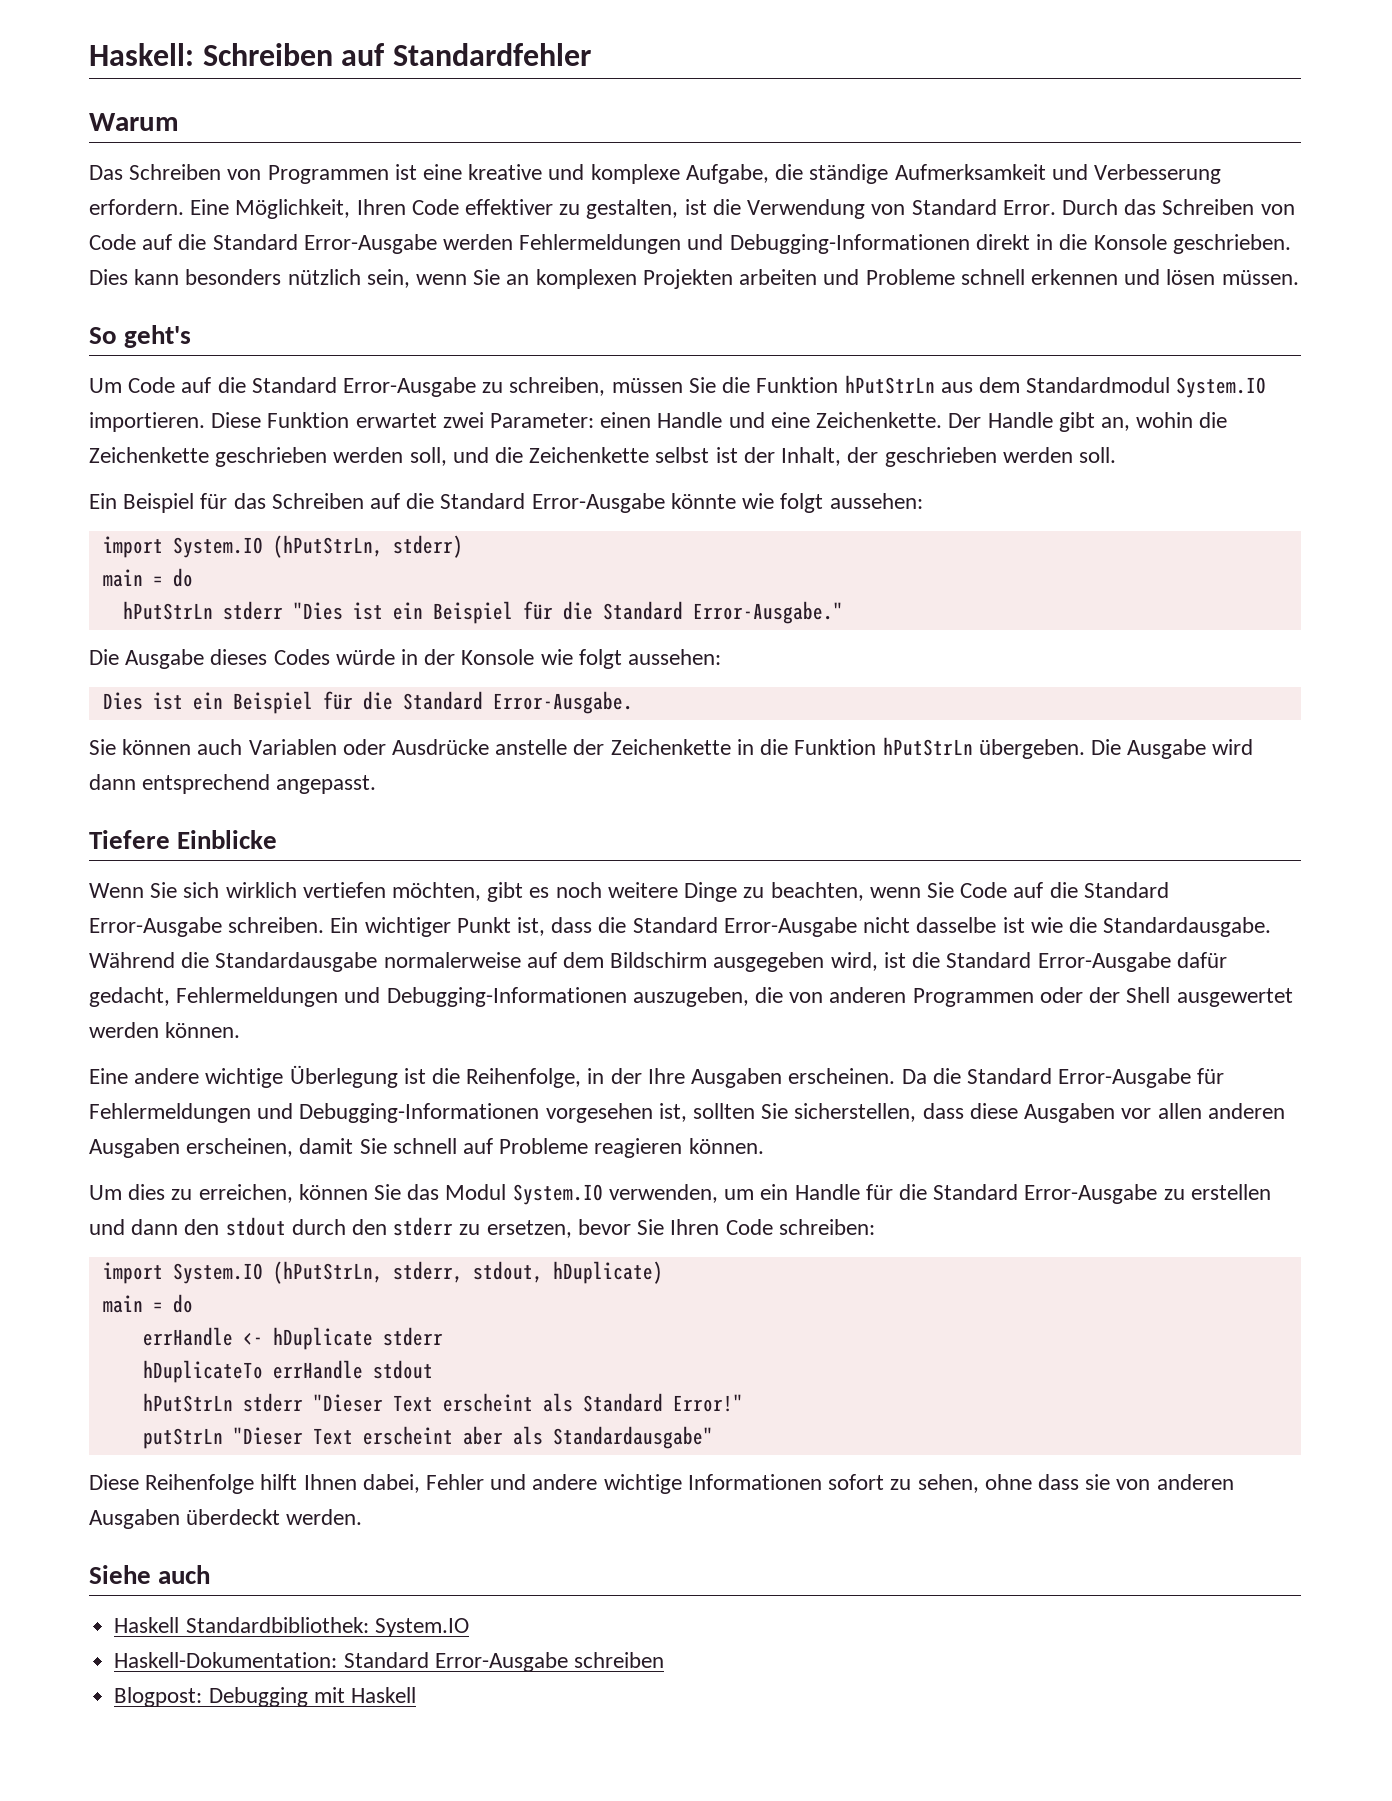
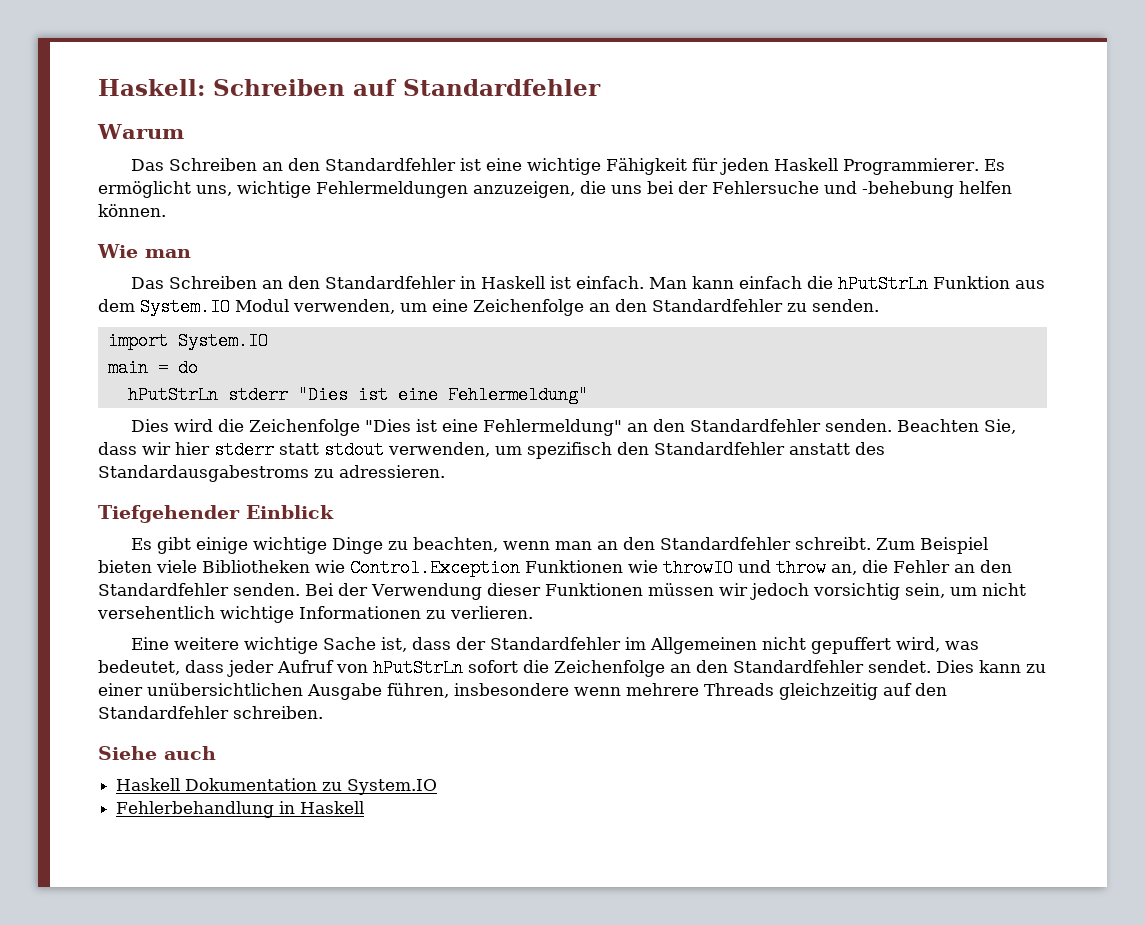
- Das Schreiben von Programmen ist eine kreative und komplexe Aufgabe, die ständige Aufmerksamkeit und Verbesserung erfordern. Eine Möglichkeit, Ihren Code effektiver zu gestalten, ist die Verwendung von Standard Error. Durch das Schreiben von Code auf die Standard Error-Ausgabe werden Fehlermeldungen und Debugging-Informationen direkt in die Konsole geschrieben. Dies kann besonders nützlich sein, wenn Sie an komplexen Projekten arbeiten und Probleme schnell erkennen und lösen müssen.
- So geht's
- Um Code auf die Standard Error-Ausgabe zu schreiben, müssen Sie die Funktion hPutStrLn aus dem Standardmodul System.IO importieren. Diese Funktion erwartet zwei Parameter: einen Handle und eine Zeichenkette. Der Handle gibt an, wohin die Zeichenkette geschrieben werden soll, und die Zeichenkette selbst ist der Inhalt, der geschrieben werden soll.
- Ein Beispiel für das Schreiben auf die Standard Error-Ausgabe könnte wie folgt aussehen:
- import System.IO (hPutStrLn, stderr)
+ Das Schreiben an den Standardfehler ist eine wichtige Fähigkeit für jeden Haskell Programmierer. Es ermöglicht uns, wichtige Fehlermeldungen anzuzeigen, die uns bei der Fehlersuche und -behebung helfen können.
+ Wie man
+ Das Schreiben an den Standardfehler in Haskell ist einfach. Man kann einfach die hPutStrLn Funktion aus dem System.IO Modul verwenden, um eine Zeichenfolge an den Standardfehler zu senden.
+ import System.IO
- hPutStrLn stderr "Dies ist ein Beispiel für die Standard Error-Ausgabe."
- Die Ausgabe dieses Codes würde in der Konsole wie folgt aussehen:
- Dies ist ein Beispiel für die Standard Error-Ausgabe.
- Sie können auch Variablen oder Ausdrücke anstelle der Zeichenkette in die Funktion hPutStrLn übergeben. Die Ausgabe wird dann entsprechend angepasst.
- Tiefere Einblicke
- Wenn Sie sich wirklich vertiefen möchten, gibt es noch weitere Dinge zu beachten, wenn Sie Code auf die Standard Error-Ausgabe schreiben. Ein wichtiger Punkt ist, dass die Standard Error-Ausgabe nicht dasselbe ist wie die Standardausgabe. Während die Standardausgabe normalerweise auf dem Bildschirm ausgegeben wird, ist die Standard Error-Ausgabe dafür gedacht, Fehlermeldungen und Debugging-Informationen auszugeben, die von anderen Programmen oder der Shell ausgewertet werden können.
- Eine andere wichtige Überlegung ist die Reihenfolge, in der Ihre Ausgaben erscheinen. Da die Standard Error-Ausgabe für Fehlermeldungen und Debugging-Informationen vorgesehen ist, sollten Sie sicherstellen, dass diese Ausgaben vor allen anderen Ausgaben erscheinen, damit Sie schnell auf Probleme reagieren können.
- Um dies zu erreichen, können Sie das Modul System.IO verwenden, um ein Handle für die Standard Error-Ausgabe zu erstellen und dann den stdout durch den stderr zu ersetzen, bevor Sie Ihren Code schreiben:
- import System.IO (hPutStrLn, stderr, stdout, hDuplicate)
- main = do
- errHandle <- hDuplicate stderr
- hDuplicateTo errHandle stdout
- hPutStrLn stderr "Dieser Text erscheint als Standard Error!"
- putStrLn "Dieser Text erscheint aber als Standardausgabe"
- Diese Reihenfolge hilft Ihnen dabei, Fehler und andere wichtige Informationen sofort zu sehen, ohne dass sie von anderen Ausgaben überdeckt werden.
+ hPutStrLn stderr "Dies ist eine Fehlermeldung"
+ Dies wird die Zeichenfolge "Dies ist eine Fehlermeldung" an den Standardfehler senden. Beachten Sie, dass wir hier stderr statt stdout verwenden, um spezifisch den Standardfehler anstatt des Standardausgabestroms zu adressieren.
+ Tiefgehender Einblick
+ Es gibt einige wichtige Dinge zu beachten, wenn man an den Standardfehler schreibt. Zum Beispiel bieten viele Bibliotheken wie Control.Exception Funktionen wie throwIO und throw an, die Fehler an den Standardfehler senden. Bei der Verwendung dieser Funktionen müssen wir jedoch vorsichtig sein, um nicht versehentlich wichtige Informationen zu verlieren.
+ Eine weitere wichtige Sache ist, dass der Standardfehler im Allgemeinen nicht gepuffert wird, was bedeutet, dass jeder Aufruf von hPutStrLn sofort die Zeichenfolge an den Standardfehler sendet. Dies kann zu einer unübersichtlichen Ausgabe führen, insbesondere wenn mehrere Threads gleichzeitig auf den Standardfehler schreiben.
- Haskell Standardbibliothek: System.IO
- Haskell-Dokumentation: Standard Error-Ausgabe schreiben
- Blogpost: Debugging mit Haskell
+ Haskell Dokumentation zu System.IO
+ Fehlerbehandlung in Haskell

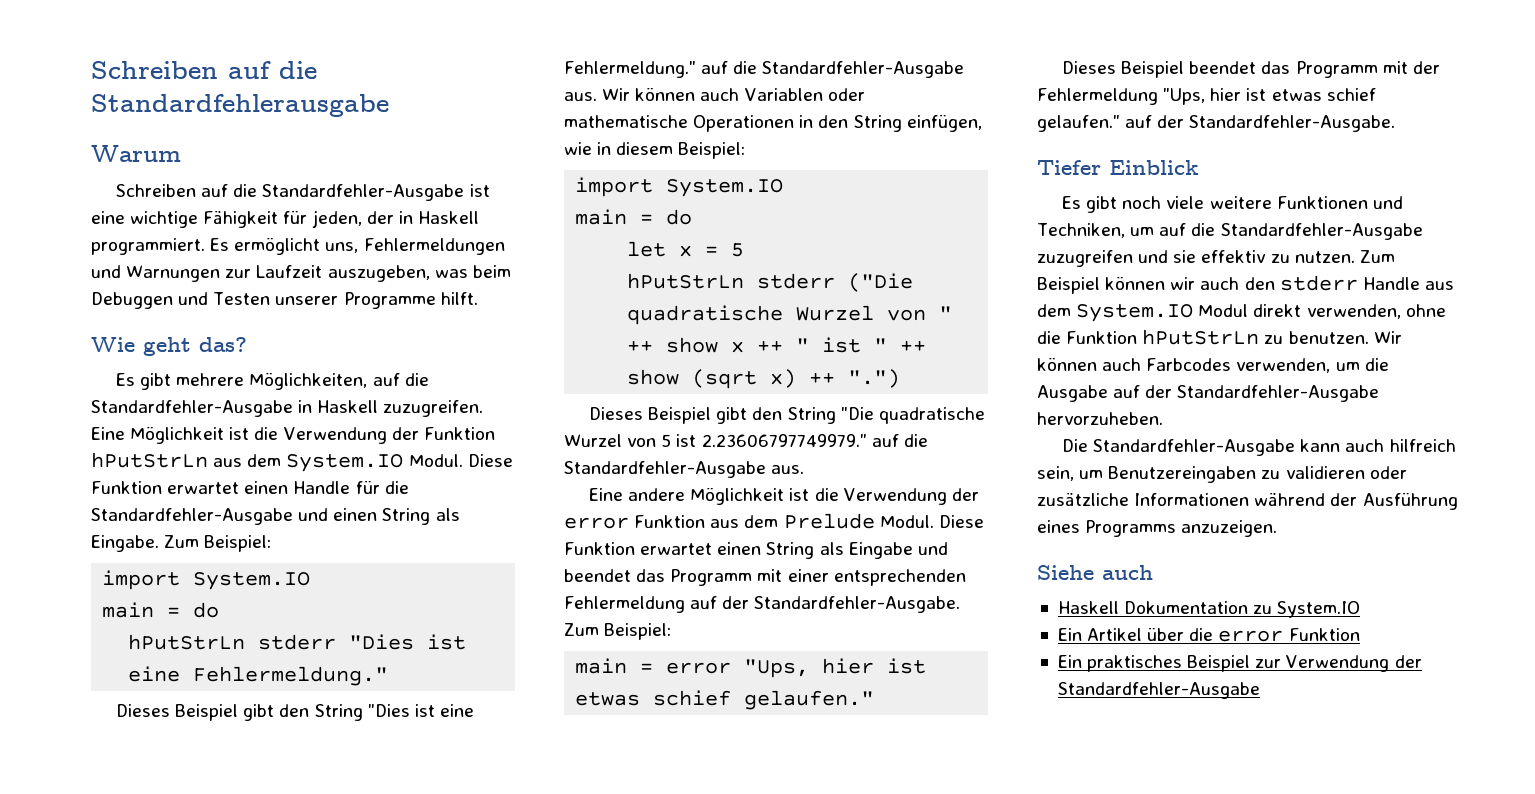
- Haskell: Schreiben auf Standardfehler
+ Schreiben auf die Standardfehlerausgabe
- Das Schreiben an den Standardfehler ist eine wichtige Fähigkeit für jeden Haskell Programmierer. Es ermöglicht uns, wichtige Fehlermeldungen anzuzeigen, die uns bei der Fehlersuche und -behebung helfen können.
- Wie man
- Das Schreiben an den Standardfehler in Haskell ist einfach. Man kann einfach die hPutStrLn Funktion aus dem System.IO Modul verwenden, um eine Zeichenfolge an den Standardfehler zu senden.
+ Schreiben auf die Standardfehler-Ausgabe ist eine wichtige Fähigkeit für jeden, der in Haskell programmiert. Es ermöglicht uns, Fehlermeldungen und Warnungen zur Laufzeit auszugeben, was beim Debuggen und Testen unserer Programme hilft.
+ Wie geht das?
+ Es gibt mehrere Möglichkeiten, auf die Standardfehler-Ausgabe in Haskell zuzugreifen. Eine Möglichkeit ist die Verwendung der Funktion hPutStrLn aus dem System.IO Modul. Diese Funktion erwartet einen Handle für die Standardfehler-Ausgabe und einen String als Eingabe. Zum Beispiel:
- hPutStrLn stderr "Dies ist eine Fehlermeldung"
- Dies wird die Zeichenfolge "Dies ist eine Fehlermeldung" an den Standardfehler senden. Beachten Sie, dass wir hier stderr statt stdout verwenden, um spezifisch den Standardfehler anstatt des Standardausgabestroms zu adressieren.
- Tiefgehender Einblick
- Es gibt einige wichtige Dinge zu beachten, wenn man an den Standardfehler schreibt. Zum Beispiel bieten viele Bibliotheken wie Control.Exception Funktionen wie throwIO und throw an, die Fehler an den Standardfehler senden. Bei der Verwendung dieser Funktionen müssen wir jedoch vorsichtig sein, um nicht versehentlich wichtige Informationen zu verlieren.
- Eine weitere wichtige Sache ist, dass der Standardfehler im Allgemeinen nicht gepuffert wird, was bedeutet, dass jeder Aufruf von hPutStrLn sofort die Zeichenfolge an den Standardfehler sendet. Dies kann zu einer unübersichtlichen Ausgabe führen, insbesondere wenn mehrere Threads gleichzeitig auf den Standardfehler schreiben.
+ hPutStrLn stderr "Dies ist eine Fehlermeldung."
+ Dieses Beispiel gibt den String "Dies ist eine Fehlermeldung." auf die Standardfehler-Ausgabe aus. Wir können auch Variablen oder mathematische Operationen in den String einfügen, wie in diesem Beispiel:
+ import System.IO
+ main = do
+ let x = 5
+ hPutStrLn stderr ("Die quadratische Wurzel von " ++ show x ++ " ist " ++ show (sqrt x) ++ ".")
+ Dieses Beispiel gibt den String "Die quadratische Wurzel von 5 ist 2.23606797749979." auf die Standardfehler-Ausgabe aus.
+ Eine andere Möglichkeit ist die Verwendung der error Funktion aus dem Prelude Modul. Diese Funktion erwartet einen String als Eingabe und beendet das Programm mit einer entsprechenden Fehlermeldung auf der Standardfehler-Ausgabe. Zum Beispiel:
+ main = error "Ups, hier ist etwas schief gelaufen."
+ Dieses Beispiel beendet das Programm mit der Fehlermeldung "Ups, hier ist etwas schief gelaufen." auf der Standardfehler-Ausgabe.
+ Tiefer Einblick
+ Es gibt noch viele weitere Funktionen und Techniken, um auf die Standardfehler-Ausgabe zuzugreifen und sie effektiv zu nutzen. Zum Beispiel können wir auch den stderr Handle aus dem System.IO Modul direkt verwenden, ohne die Funktion hPutStrLn zu benutzen. Wir können auch Farbcodes verwenden, um die Ausgabe auf der Standardfehler-Ausgabe hervorzuheben.
+ Die Standardfehler-Ausgabe kann auch hilfreich sein, um Benutzereingaben zu validieren oder zusätzliche Informationen während der Ausführung eines Programms anzuzeigen.
- Fehlerbehandlung in Haskell
+ Ein Artikel über die error Funktion
+ Ein praktisches Beispiel zur Verwendung der Standardfehler-Ausgabe

